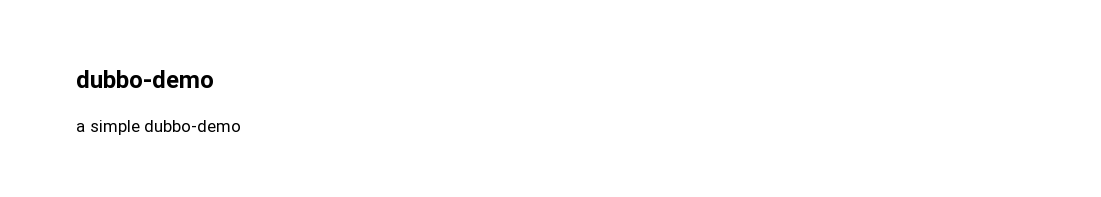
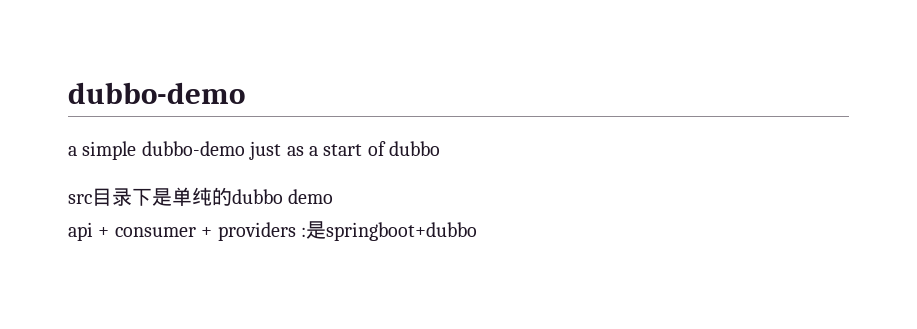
- a simple dubbo-demo
+ a simple dubbo-demo just as a start of dubbo
+ src目录下是单纯的dubbo demo
+ api + consumer + providers :是springboot+dubbo

